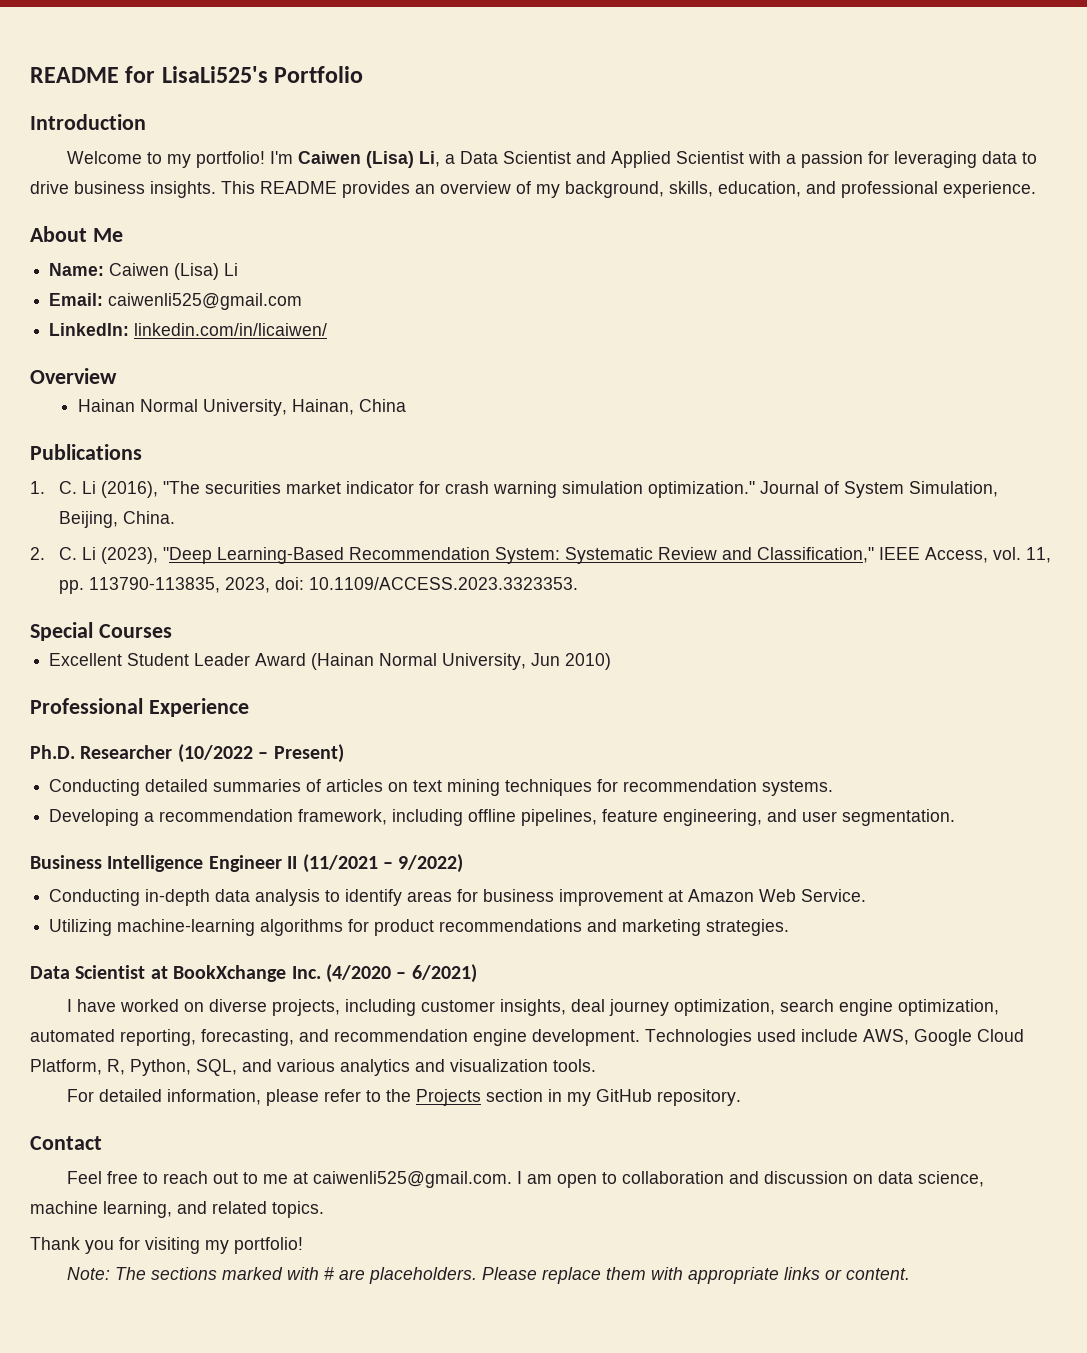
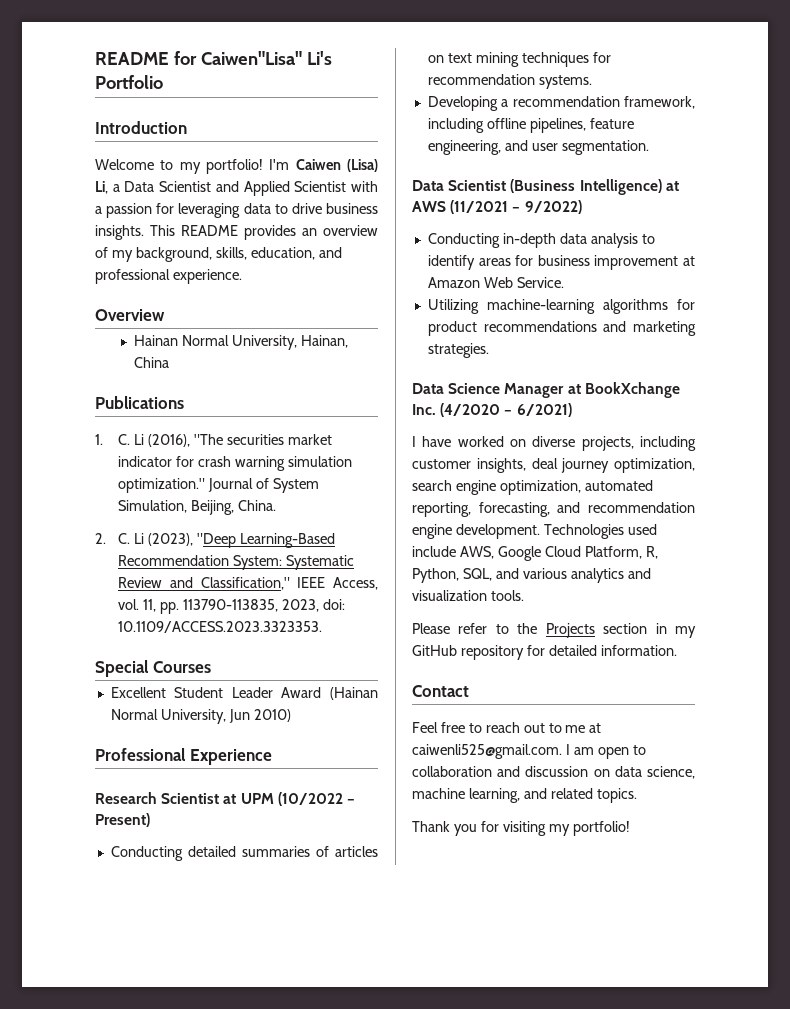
- README for LisaLi525's Portfolio
+ README for Caiwen"Lisa" Li's Portfolio
- About Me
- Name: Caiwen (Lisa) Li
- Email: caiwenli525@gmail.com
- LinkedIn: linkedin.com/in/licaiwen/
- Ph.D. Researcher (10/2022 – Present)
+ Research Scientist at UPM (10/2022 – Present)
- Business Intelligence Engineer II (11/2021 – 9/2022)
+ Data Scientist (Business Intelligence) at AWS (11/2021 – 9/2022)
- Data Scientist at BookXchange Inc. (4/2020 – 6/2021)
+ Data Science Manager at BookXchange Inc. (4/2020 – 6/2021)
- For detailed information, please refer to the Projects section in my GitHub repository.
+ Please refer to the Projects section in my GitHub repository for detailed information.
- Note: The sections marked with # are placeholders. Please replace them with appropriate links or content.

